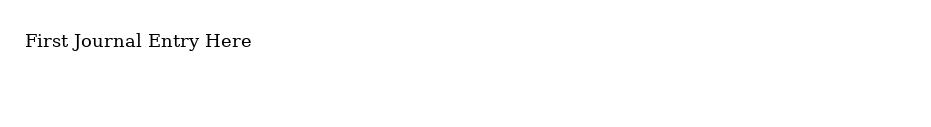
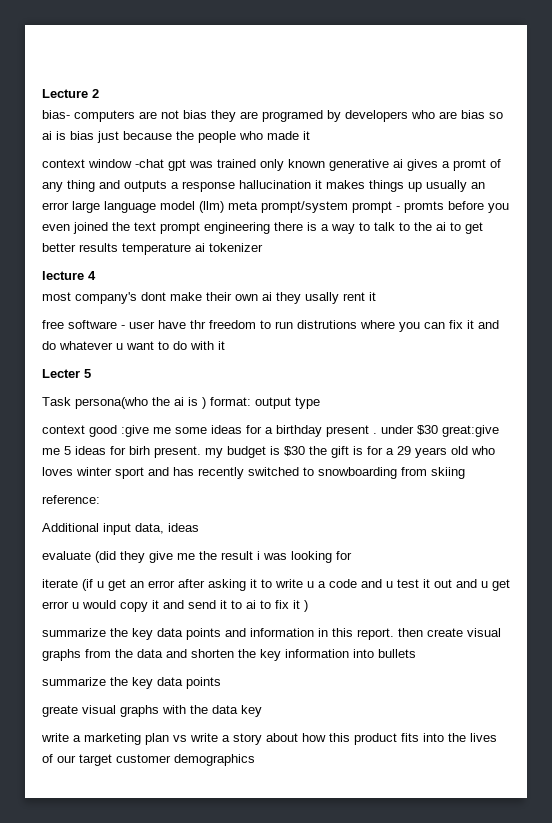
- First Journal Entry Here
+ Lecture 2
+ bias- computers are not bias they are programed by developers who are bias so ai is bias just because the people who made it
+ context window -chat gpt was trained only known generative ai gives a promt of any thing and outputs a response hallucination it makes things up usually an error large language model (llm) meta prompt/system prompt - promts before you even joined the text prompt engineering there is a way to talk to the ai to get better results temperature ai tokenizer
+ lecture 4
+ most company's dont make their own ai they usally rent it
+ free software - user have thr freedom to run distrutions where you can fix it and do whatever u want to do with it
+ Lecter 5
+ Task persona(who the ai is ) format: output type
+ context good :give me some ideas for a birthday present . under $30 great:give me 5 ideas for birh present. my budget is $30 the gift is for a 29 years old who loves winter sport and has recently switched to snowboarding from skiing
+ reference:
+ Additional input data, ideas
+ evaluate (did they give me the result i was looking for
+ iterate (if u get an error after asking it to write u a code and u test it out and u get error u would copy it and send it to ai to fix it )
+ summarize the key data points and information in this report. then create visual graphs from the data and shorten the key information into bullets
+ summarize the key data points
+ greate visual graphs with the data key
+ write a marketing plan vs write a story about how this product fits into the lives of our target customer demographics

